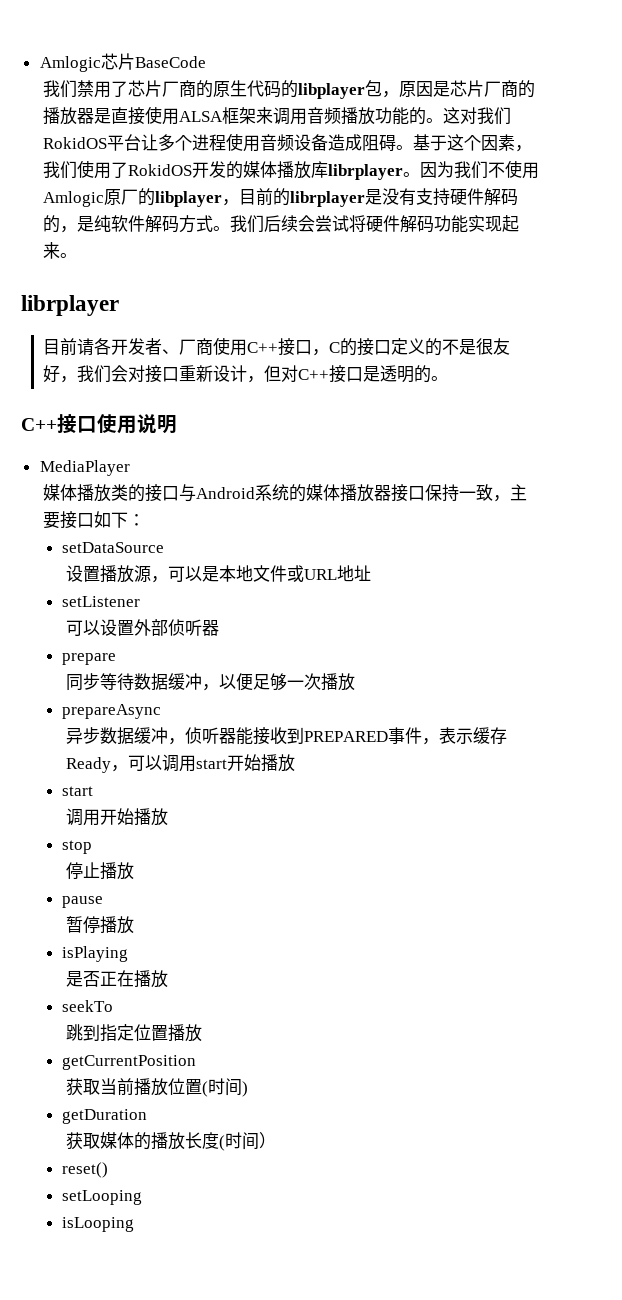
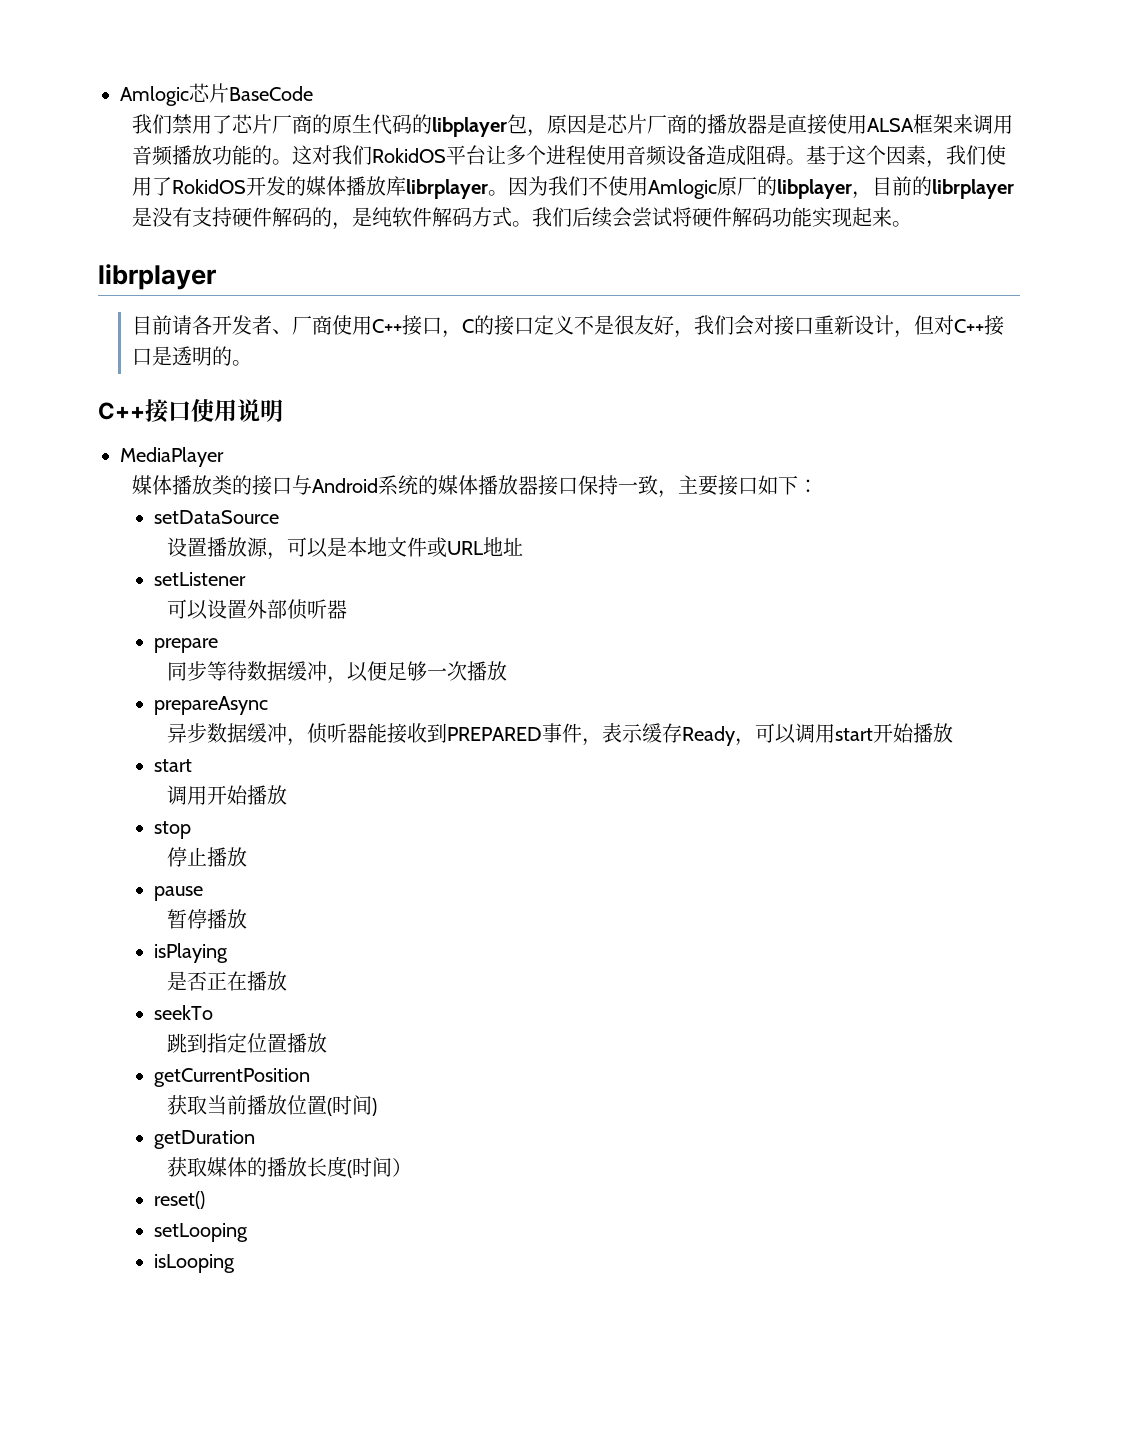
- 目前请各开发者、厂商使用C++接口，C的接口定义的不是很友好，我们会对接口重新设计，但对C++接口是透明的。
+ 目前请各开发者、厂商使用C++接口，C的接口定义不是很友好，我们会对接口重新设计，但对C++接口是透明的。

